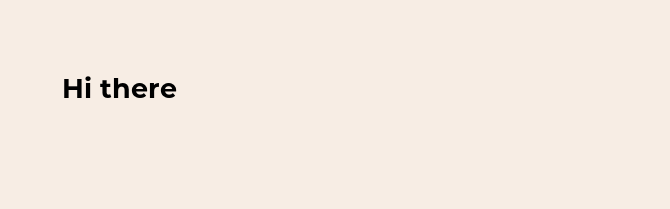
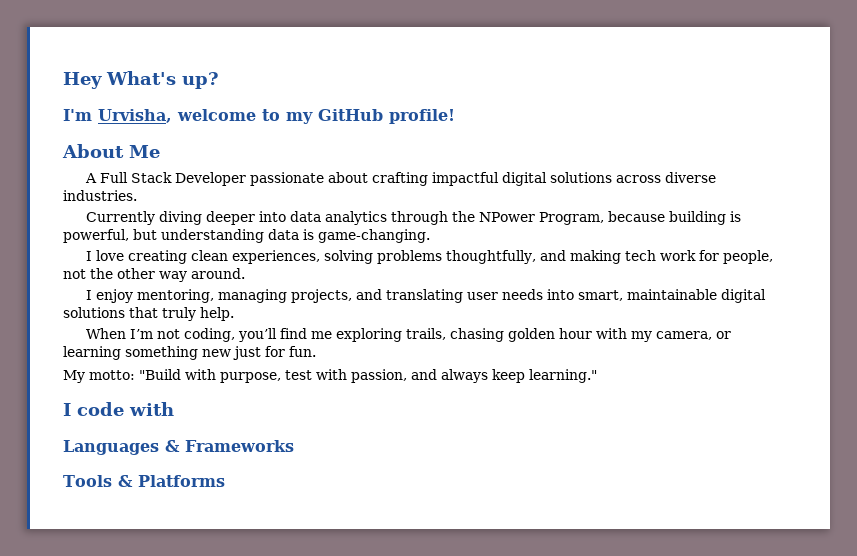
- Hi there
+ Hey What's up?
+ I'm Urvisha, welcome to my GitHub profile!
+ About Me
+ A Full Stack Developer passionate about crafting impactful digital solutions across diverse industries.
+ Currently diving deeper into data analytics through the NPower Program, because building is powerful, but understanding data is game-changing.
+ I love creating clean experiences, solving problems thoughtfully, and making tech work for people, not the other way around.
+ I enjoy mentoring, managing projects, and translating user needs into smart, maintainable digital solutions that truly help.
+ When I’m not coding, you’ll find me exploring trails, chasing golden hour with my camera, or learning something new just for fun.
+ My motto: "Build with purpose, test with passion, and always keep learning."
+ I code with
+ Languages & Frameworks
+ Tools & Platforms

